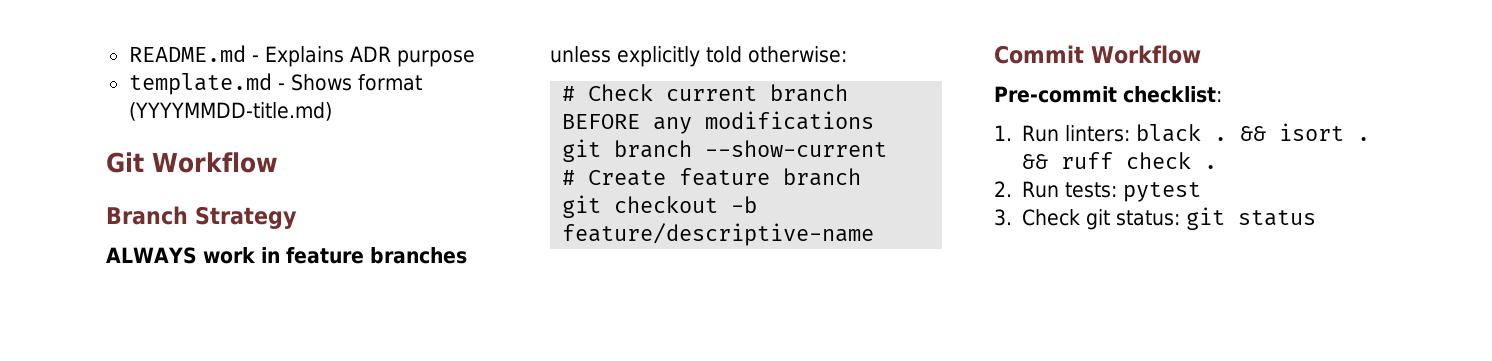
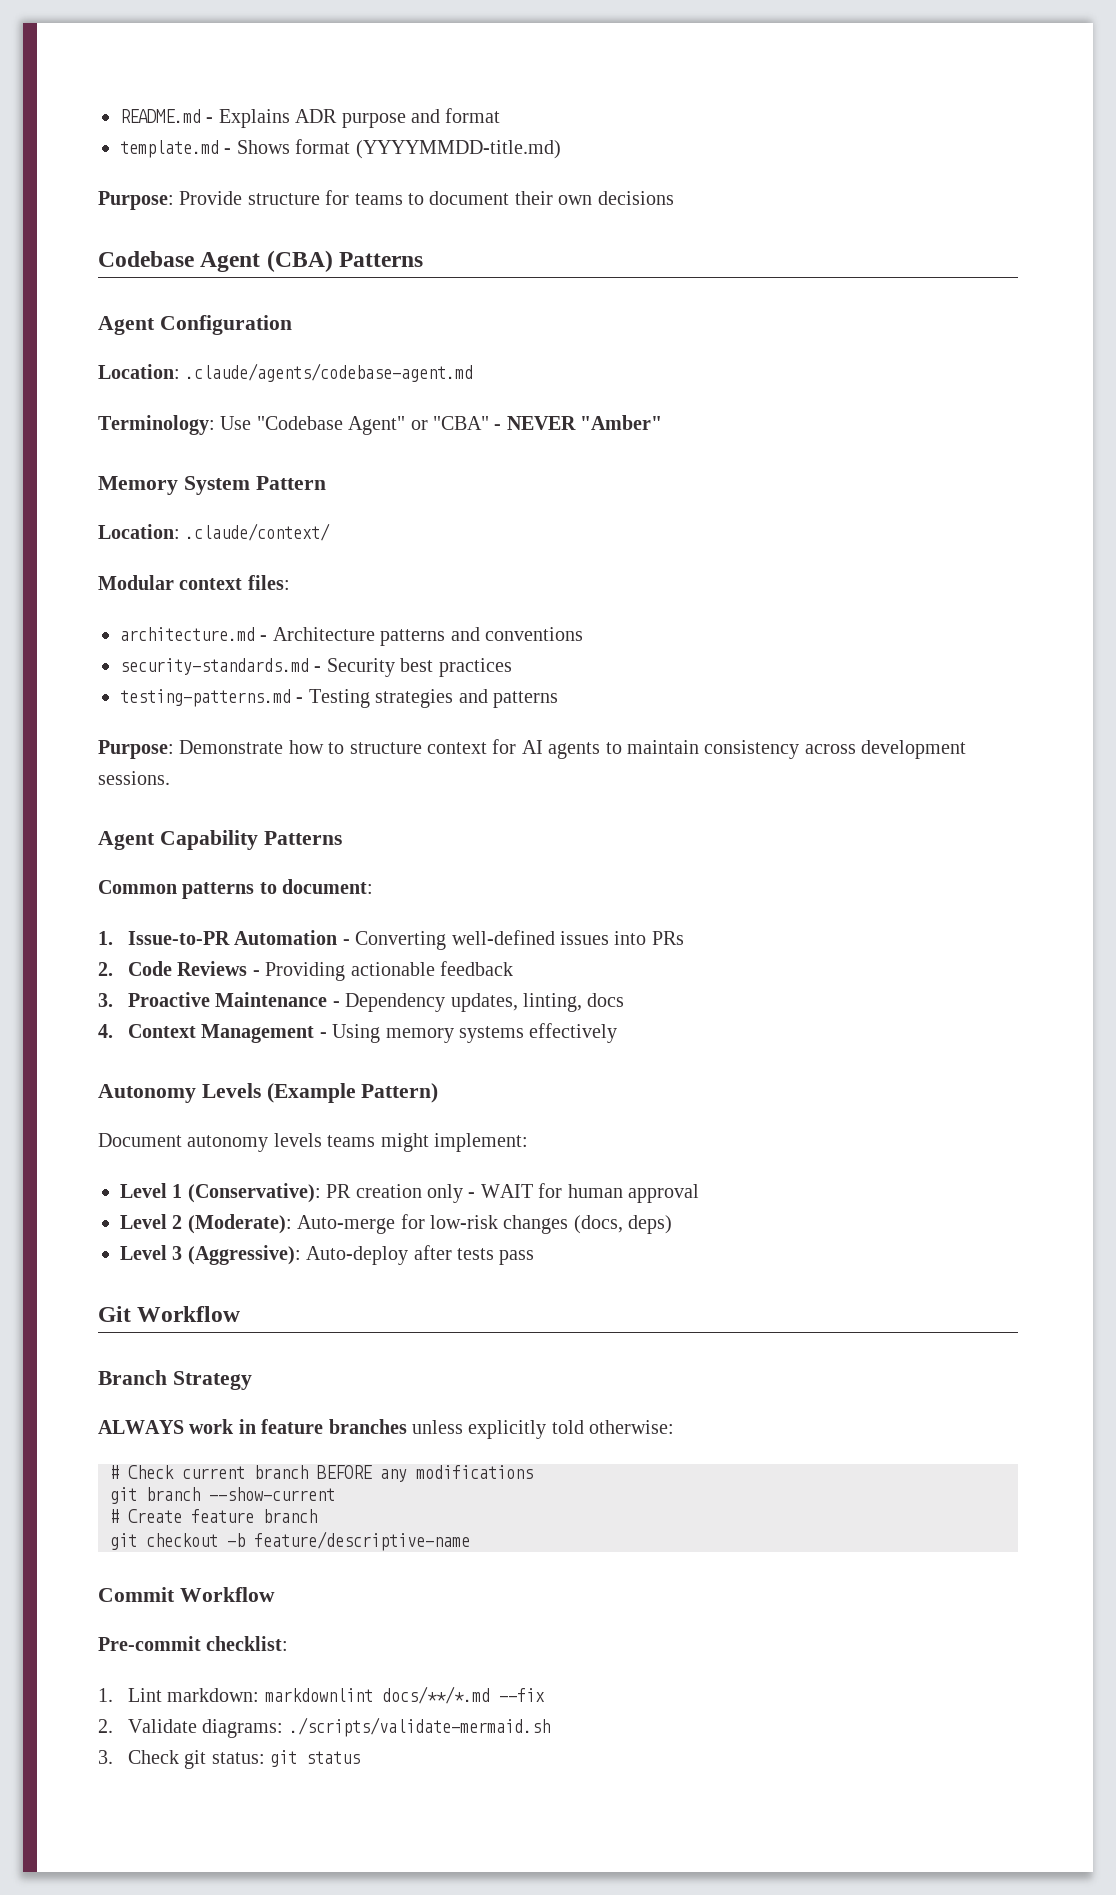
- README.md - Explains ADR purpose
+ README.md - Explains ADR purpose and format
+ Purpose: Provide structure for teams to document their own decisions
+ Codebase Agent (CBA) Patterns
+ Agent Configuration
+ Location: .claude/agents/codebase-agent.md
+ Terminology: Use "Codebase Agent" or "CBA" - NEVER "Amber"
+ Memory System Pattern
+ Location: .claude/context/
+ Modular context files:
+ architecture.md - Architecture patterns and conventions
+ security-standards.md - Security best practices
+ testing-patterns.md - Testing strategies and patterns
+ Purpose: Demonstrate how to structure context for AI agents to maintain consistency across development sessions.
+ Agent Capability Patterns
+ Common patterns to document:
+ 1. Issue-to-PR Automation - Converting well-defined issues into PRs
+ 2. Code Reviews - Providing actionable feedback
+ 3. Proactive Maintenance - Dependency updates, linting, docs
+ 4. Context Management - Using memory systems effectively
+ Autonomy Levels (Example Pattern)
+ Document autonomy levels teams might implement:
+ Level 1 (Conservative): PR creation only - WAIT for human approval
+ Level 2 (Moderate): Auto-merge for low-risk changes (docs, deps)
+ Level 3 (Aggressive): Auto-deploy after tests pass
- 1. Run linters: black . && isort . && ruff check .
- 2. Run tests: pytest
+ 1. Lint markdown: markdownlint docs/**/*.md --fix
+ 2. Validate diagrams: ./scripts/validate-mermaid.sh

